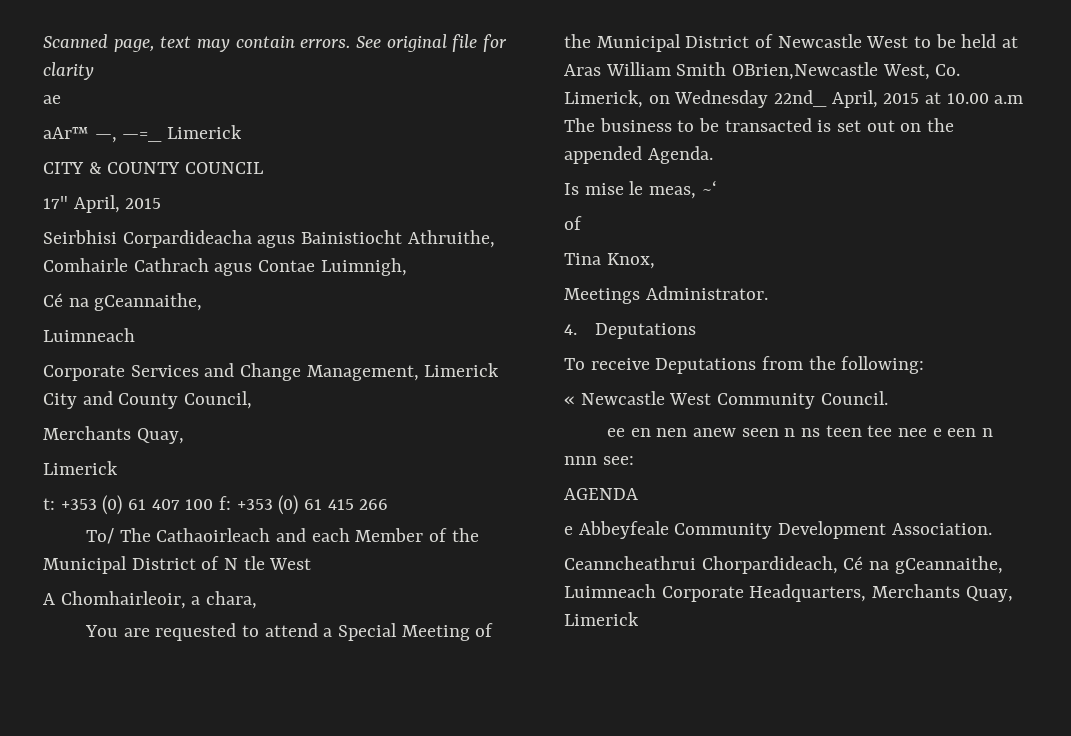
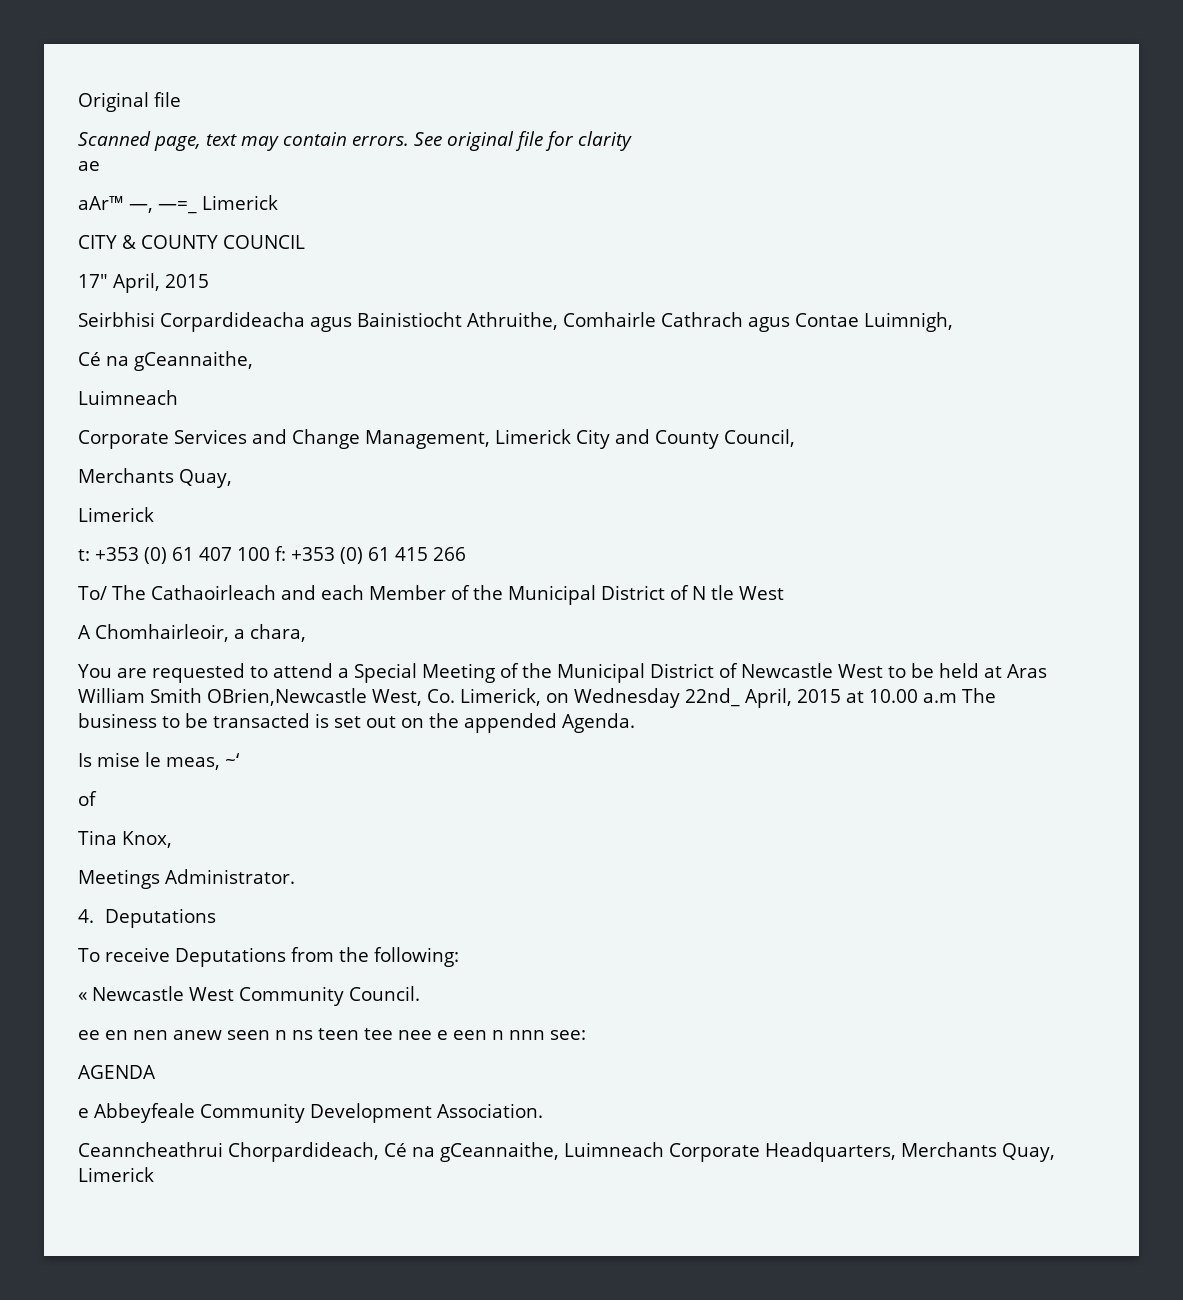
+ Original file

